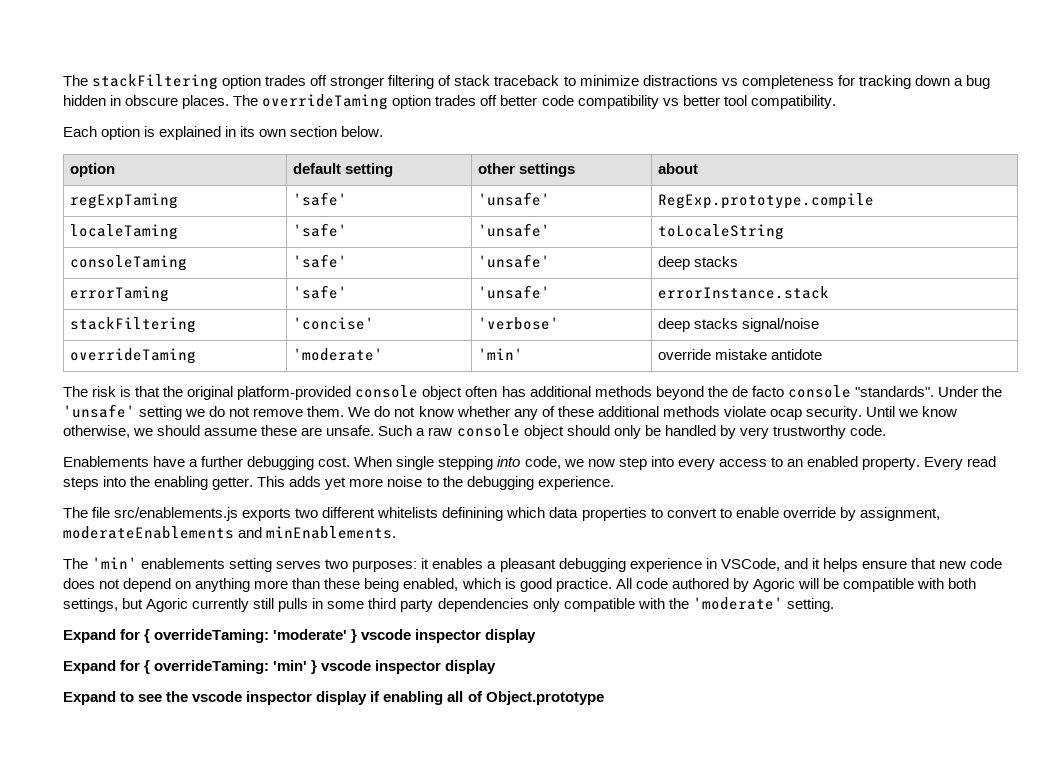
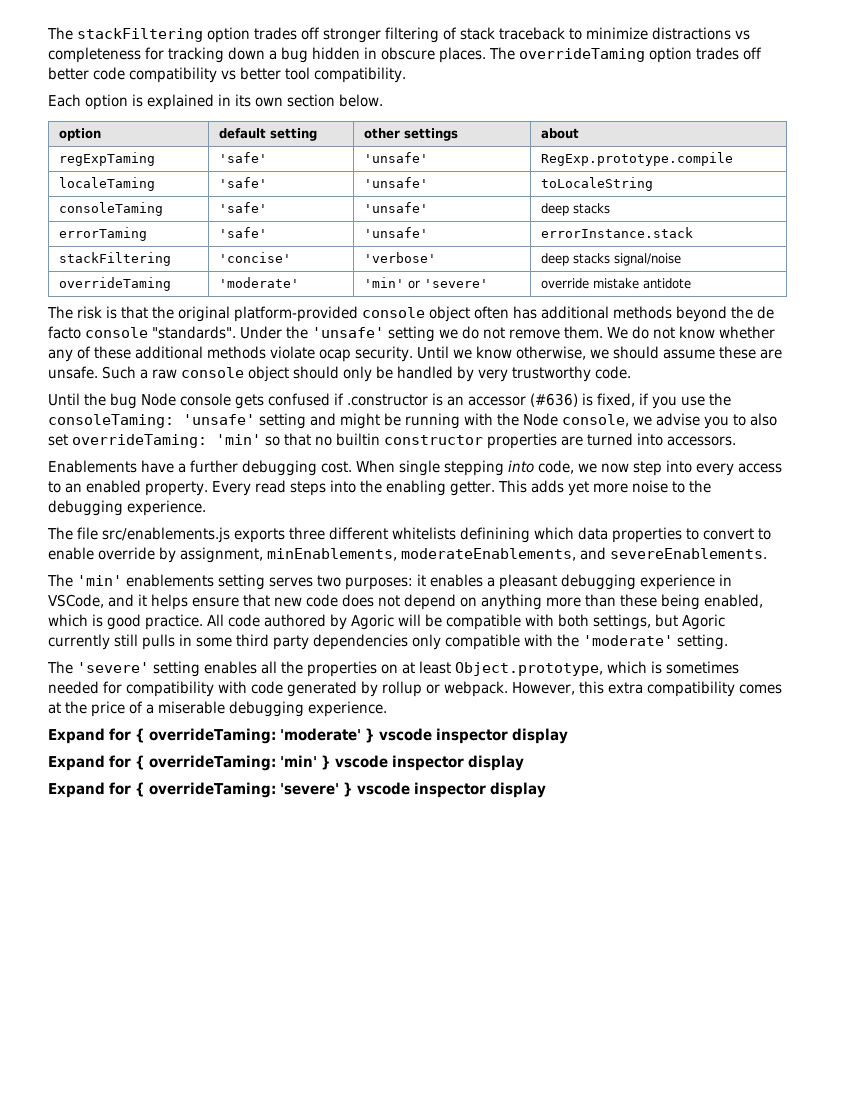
- overrideTaming | 'moderate' | 'min' | override mistake antidote
+ overrideTaming | 'moderate' | 'min' or 'severe' | override mistake antidote
+ Until the bug Node console gets confused if .constructor is an accessor (#636) is fixed, if you use the consoleTaming: 'unsafe' setting and might be running with the Node console, we advise you to also set overrideTaming: 'min' so that no builtin constructor properties are turned into accessors.
- The file src/enablements.js exports two different whitelists definining which data properties to convert to enable override by assignment, moderateEnablements and minEnablements.
+ The file src/enablements.js exports three different whitelists definining which data properties to convert to enable override by assignment, minEnablements, moderateEnablements, and severeEnablements.
+ The 'severe' setting enables all the properties on at least Object.prototype, which is sometimes needed for compatibility with code generated by rollup or webpack. However, this extra compatibility comes at the price of a miserable debugging experience.
- Expand to see the vscode inspector display if enabling all of Object.prototype
+ Expand for { overrideTaming: 'severe' } vscode inspector display

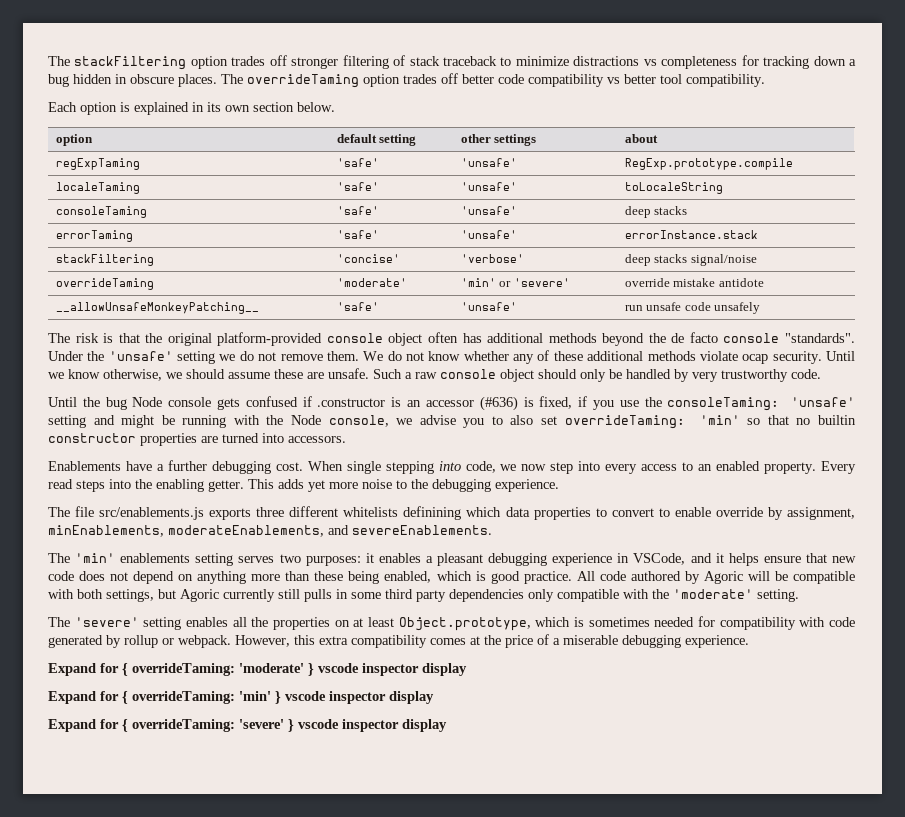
+ __allowUnsafeMonkeyPatching__ | 'safe' | 'unsafe' | run unsafe code unsafely

